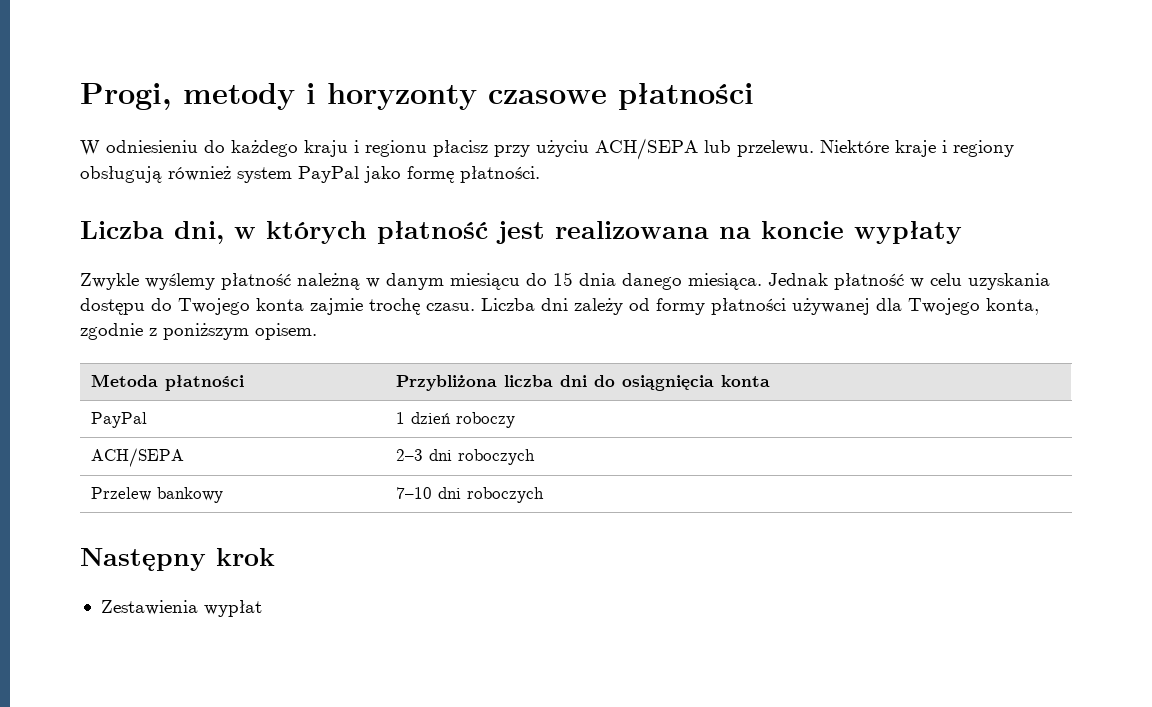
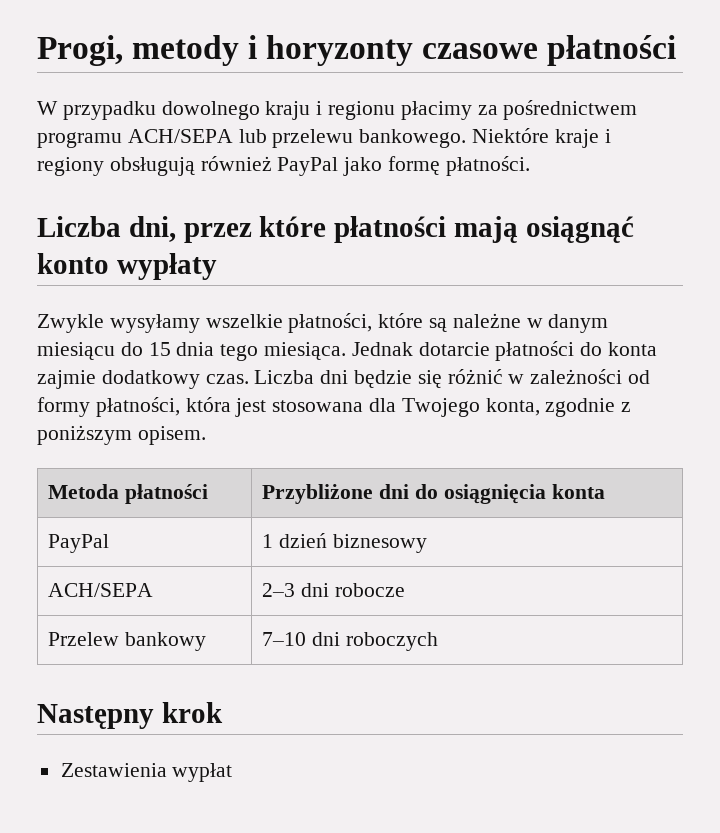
- W odniesieniu do każdego kraju i regionu płacisz przy użyciu ACH/SEPA lub przelewu.
+ W przypadku dowolnego kraju i regionu płacimy za pośrednictwem programu ACH/SEPA lub przelewu bankowego.
- Niektóre kraje i regiony obsługują również system PayPal jako formę płatności.
+ Niektóre kraje i regiony obsługują również PayPal jako formę płatności.
- Liczba dni, w których płatność jest realizowana na koncie wypłaty
- Zwykle wyślemy płatność należną w danym miesiącu do 15 dnia danego miesiąca.
+ Liczba dni, przez które płatności mają osiągnąć konto wypłaty
+ Zwykle wysyłamy wszelkie płatności, które są należne w danym miesiącu do 15 dnia tego miesiąca.
- Jednak płatność w celu uzyskania dostępu do Twojego konta zajmie trochę czasu. Liczba dni zależy od formy płatności używanej dla Twojego konta, zgodnie z poniższym opisem.
+ Jednak dotarcie płatności do konta zajmie dodatkowy czas. Liczba dni będzie się różnić w zależności od formy płatności, która jest stosowana dla Twojego konta, zgodnie z poniższym opisem.
- Metoda płatności | Przybliżona liczba dni do osiągnięcia konta
+ Metoda płatności | Przybliżone dni do osiągnięcia konta
- PayPal | 1 dzień roboczy
+ PayPal | 1 dzień biznesowy
- ACH/SEPA | 2–3 dni roboczych
+ ACH/SEPA | 2–3 dni robocze

